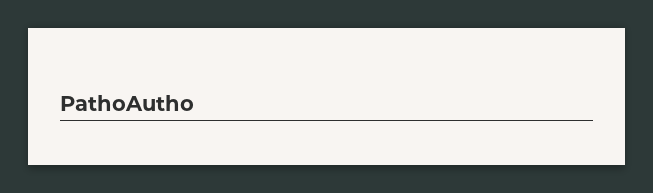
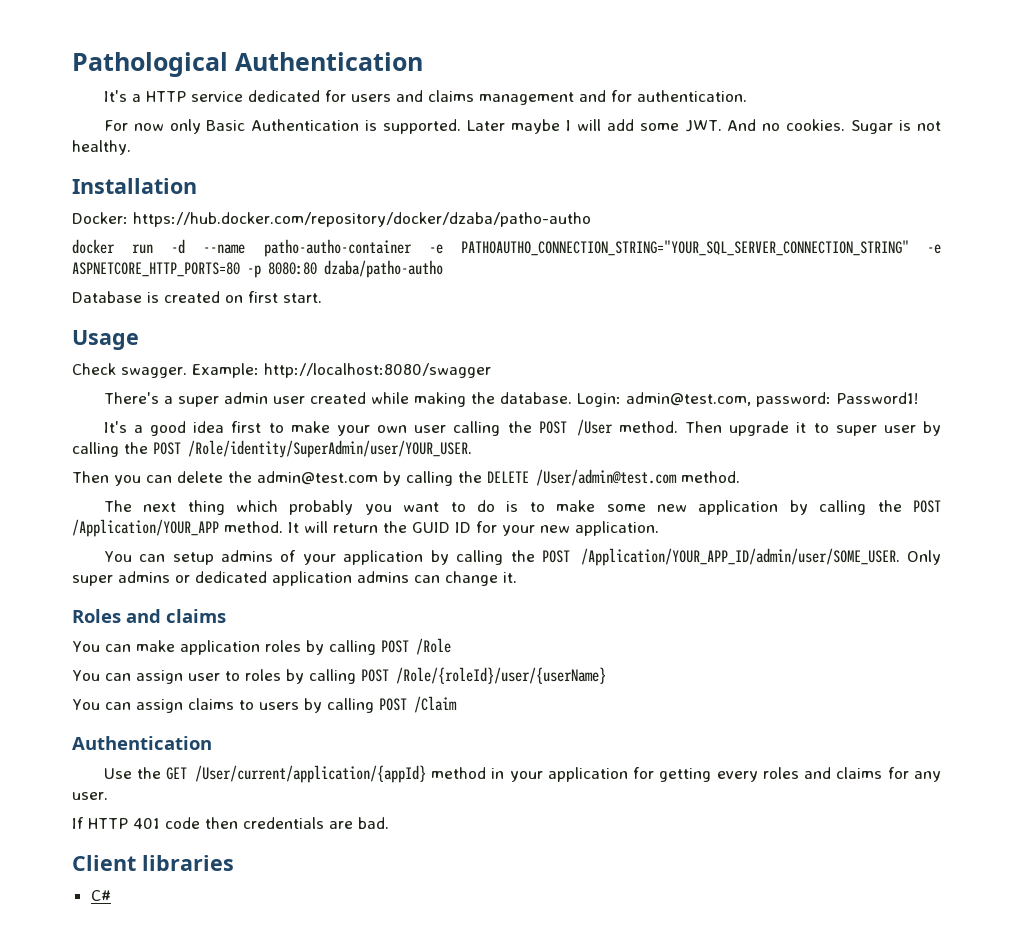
- PathoAutho
+ Pathological Authentication
+ It's a HTTP service dedicated for users and claims management and for authentication.
+ For now only Basic Authentication is supported. Later maybe I will add some JWT. And no cookies. Sugar is not healthy.
+ Installation
+ Docker: https://hub.docker.com/repository/docker/dzaba/patho-autho
+ docker run -d --name patho-autho-container -e PATHOAUTHO_CONNECTION_STRING="YOUR_SQL_SERVER_CONNECTION_STRING" -e ASPNETCORE_HTTP_PORTS=80 -p 8080:80 dzaba/patho-autho
+ Database is created on first start.
+ Usage
+ Check swagger. Example: http://localhost:8080/swagger
+ There's a super admin user created while making the database. Login: admin@test.com, password: Password1!
+ It's a good idea first to make your own user calling the POST /User method. Then upgrade it to super user by calling the POST /Role/identity/SuperAdmin/user/YOUR_USER.
+ Then you can delete the admin@test.com by calling the DELETE /User/admin@test.com method.
+ The next thing which probably you want to do is to make some new application by calling the POST /Application/YOUR_APP method. It will return the GUID ID for your new application.
+ You can setup admins of your application by calling the POST /Application/YOUR_APP_ID/admin/user/SOME_USER. Only super admins or dedicated application admins can change it.
+ Roles and claims
+ You can make application roles by calling POST /Role
+ You can assign user to roles by calling POST /Role/{roleId}/user/{userName}
+ You can assign claims to users by calling POST /Claim
+ Authentication
+ Use the GET /User/current/application/{appId} method in your application for getting every roles and claims for any user.
+ If HTTP 401 code then credentials are bad.
+ Client libraries
+ C#

